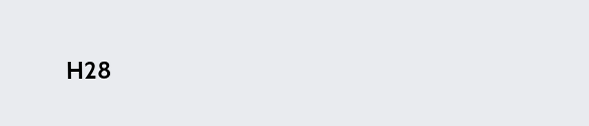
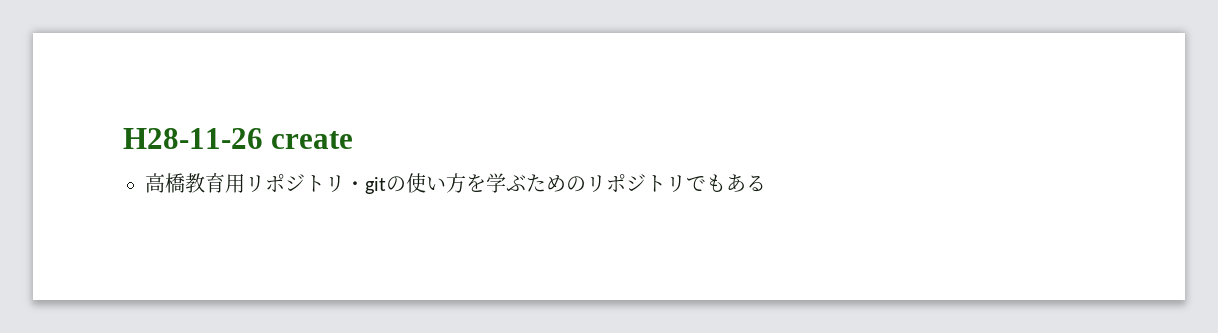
- H28
+ H28-11-26 create
+ 高橋教育用リポジトリ・gitの使い方を学ぶためのリポジトリでもある

